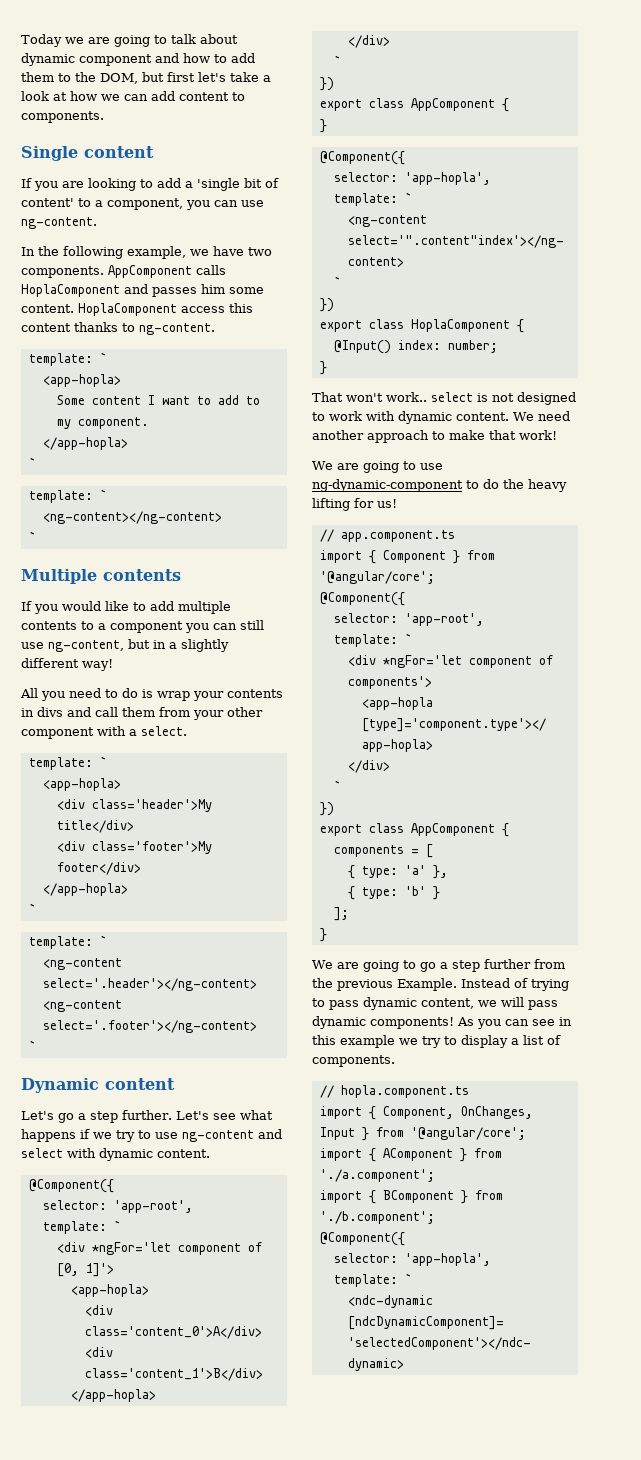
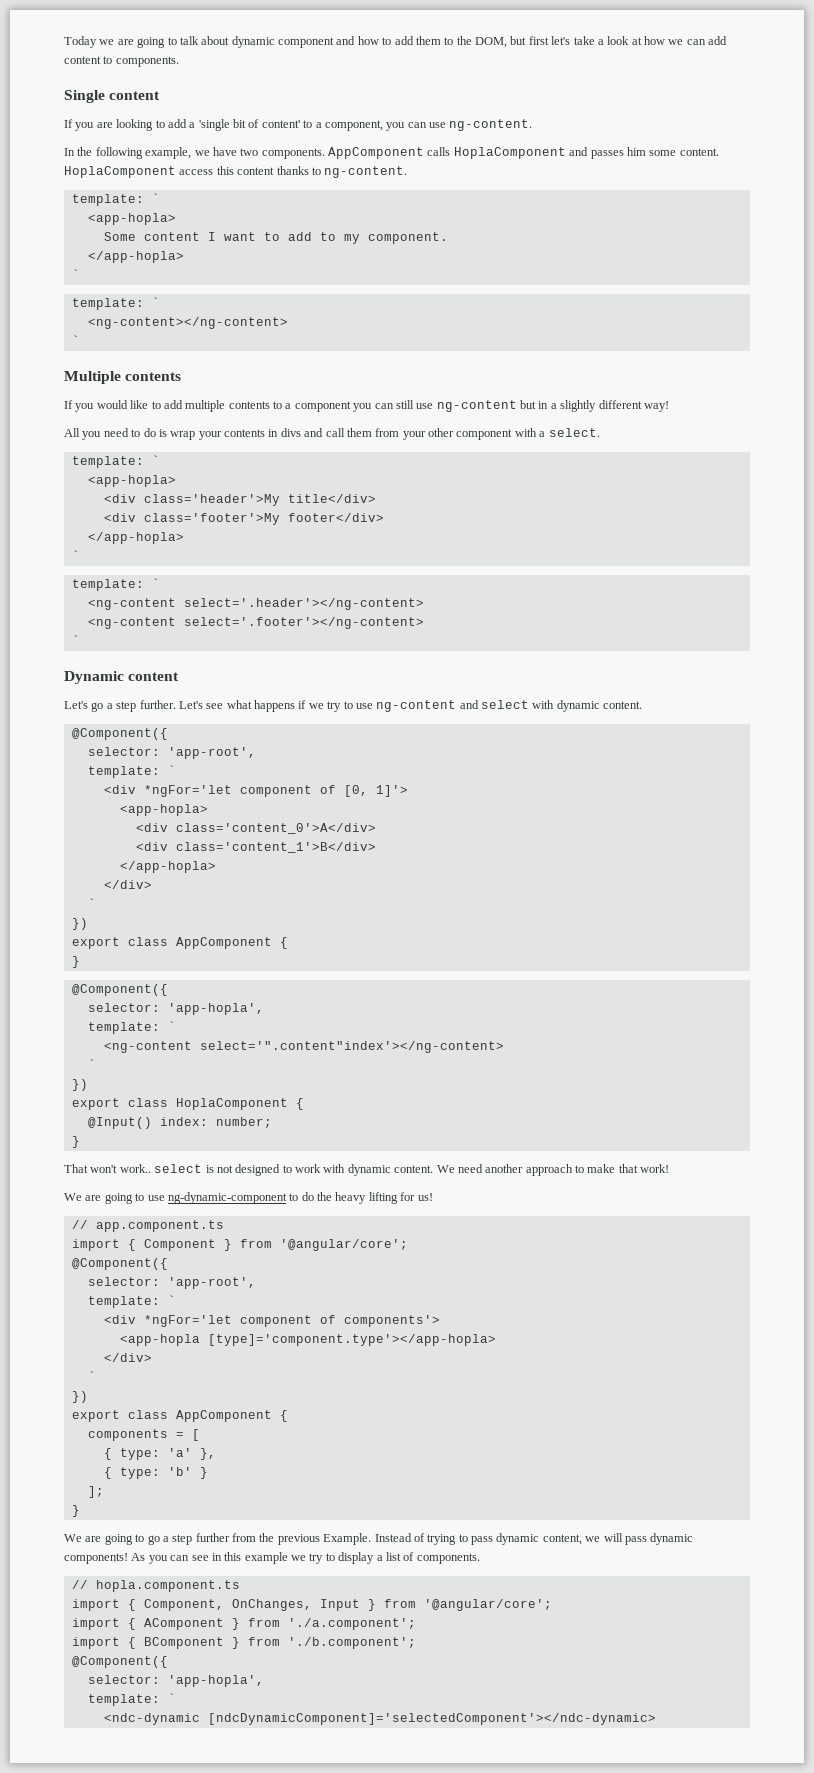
- If you would like to add multiple contents to a component you can still use ng-content, but in a slightly different way!
+ If you would like to add multiple contents to a component you can still use ng-content but in a slightly different way!

